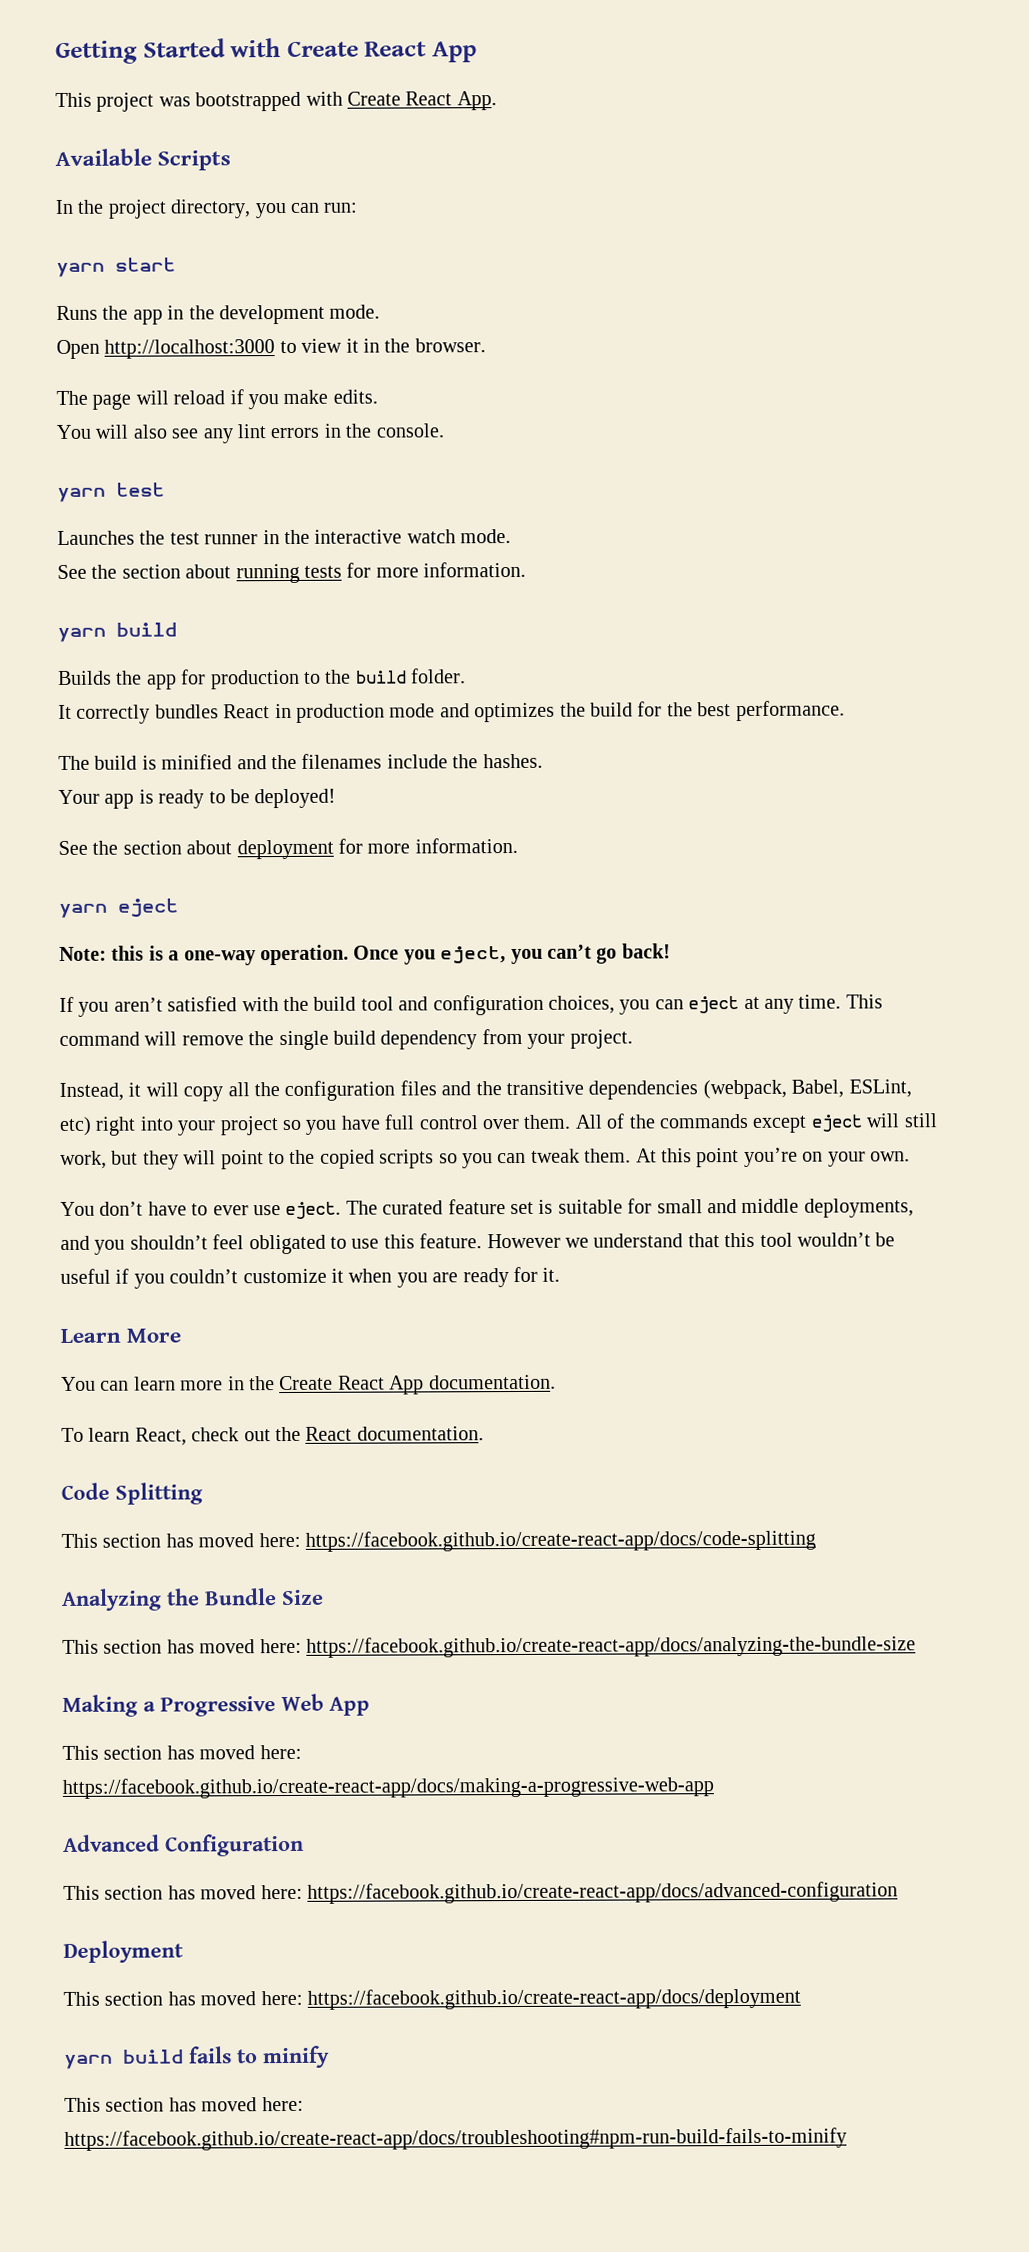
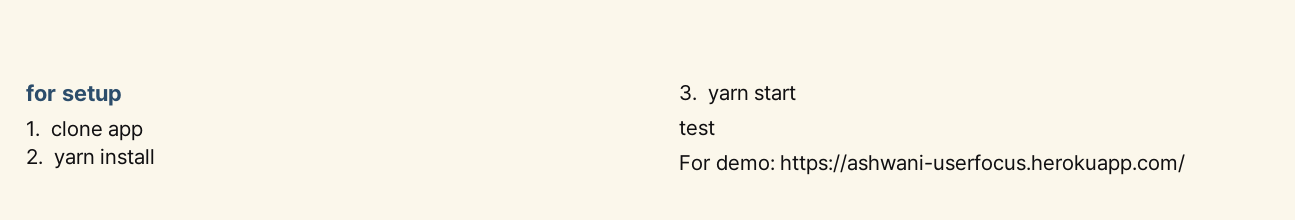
- Getting Started with Create React App
- This project was bootstrapped with Create React App.
- Available Scripts
- In the project directory, you can run:
- yarn start
- Runs the app in the development mode.
- Open http://localhost:3000 to view it in the browser.
- The page will reload if you make edits.
- You will also see any lint errors in the console.
- yarn test
- Launches the test runner in the interactive watch mode.
- See the section about running tests for more information.
- yarn build
- Builds the app for production to the build folder.
- It correctly bundles React in production mode and optimizes the build for the best performance.
- The build is minified and the filenames include the hashes.
- Your app is ready to be deployed!
- See the section about deployment for more information.
- yarn eject
- Note: this is a one-way operation. Once you eject, you can’t go back!
- If you aren’t satisfied with the build tool and configuration choices, you can eject at any time. This command will remove the single build dependency from your project.
- Instead, it will copy all the configuration files and the transitive dependencies (webpack, Babel, ESLint, etc) right into your project so you have full control over them. All of the commands except eject will still work, but they will point to the copied scripts so you can tweak them. At this point you’re on your own.
- You don’t have to ever use eject. The curated feature set is suitable for small and middle deployments, and you shouldn’t feel obligated to use this feature. However we understand that this tool wouldn’t be useful if you couldn’t customize it when you are ready for it.
- Learn More
- You can learn more in the Create React App documentation.
- To learn React, check out the React documentation.
- Code Splitting
- This section has moved here: https://facebook.github.io/create-react-app/docs/code-splitting
- Analyzing the Bundle Size
- This section has moved here: https://facebook.github.io/create-react-app/docs/analyzing-the-bundle-size
- Making a Progressive Web App
- This section has moved here: https://facebook.github.io/create-react-app/docs/making-a-progressive-web-app
- Advanced Configuration
- This section has moved here: https://facebook.github.io/create-react-app/docs/advanced-configuration
- Deployment
- This section has moved here: https://facebook.github.io/create-react-app/docs/deployment
- yarn build fails to minify
- This section has moved here: https://facebook.github.io/create-react-app/docs/troubleshooting#npm-run-build-fails-to-minify
+ for setup
+ 1. clone app
+ 2. yarn install
+ 3. yarn start
+ test
+ For demo: https://ashwani-userfocus.herokuapp.com/

